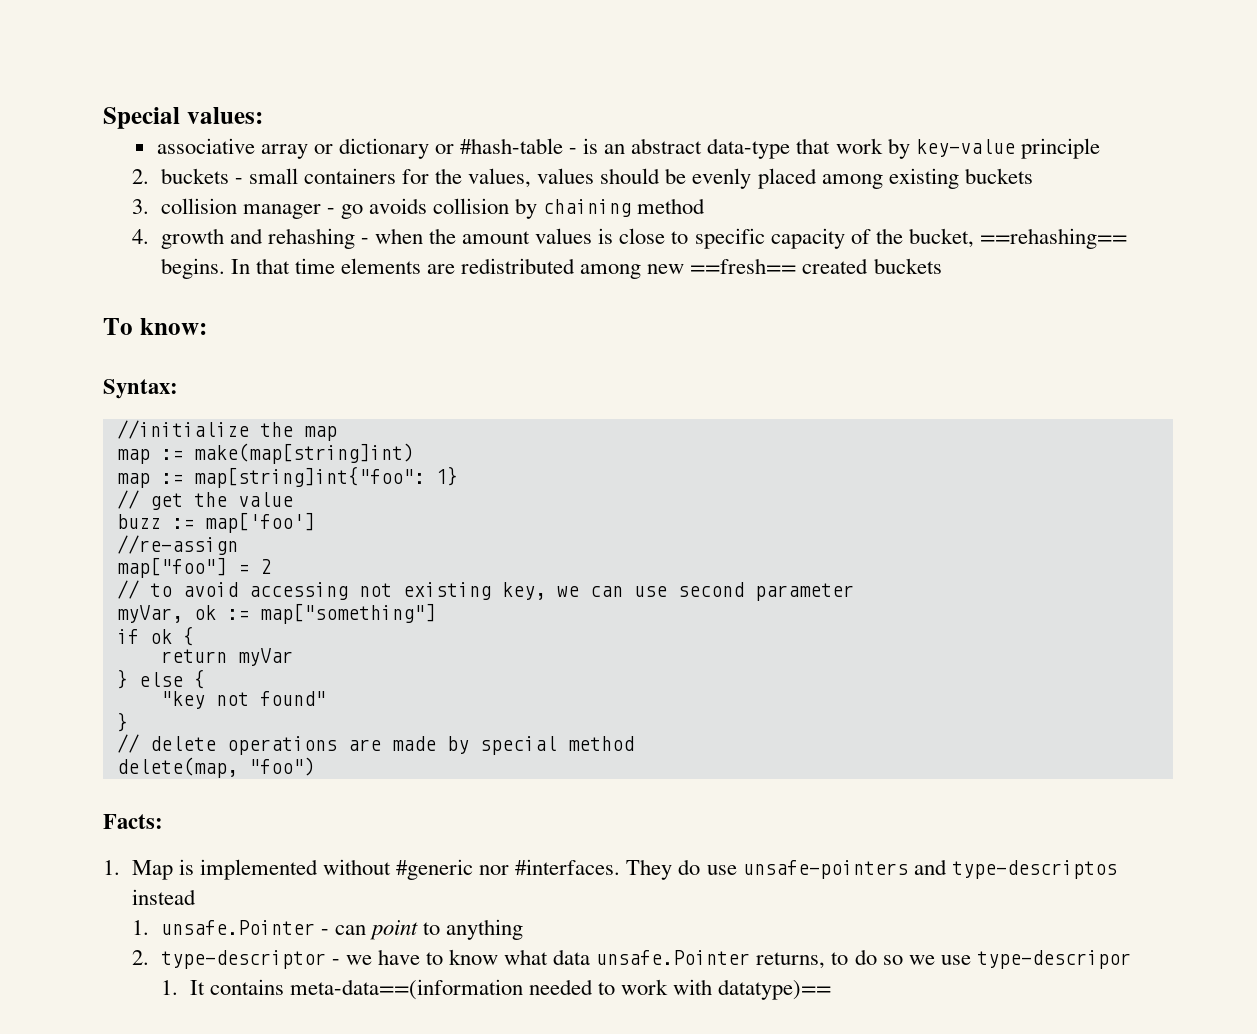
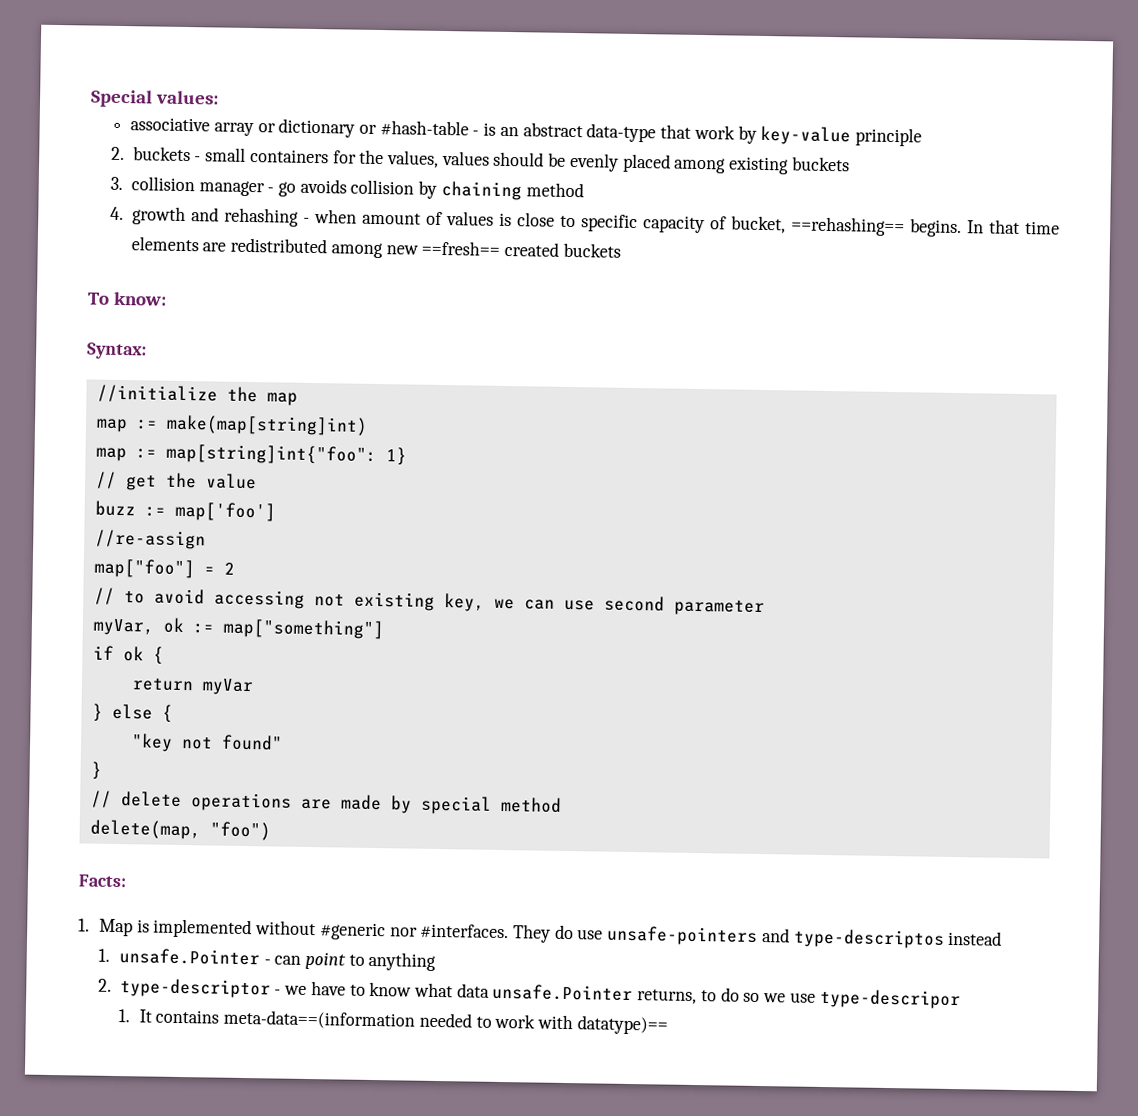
- 4. growth and rehashing - when the amount values is close to specific capacity of the bucket, ==rehashing== begins.
+ 4. growth and rehashing - when amount of values is close to specific capacity of bucket, ==rehashing== begins.

